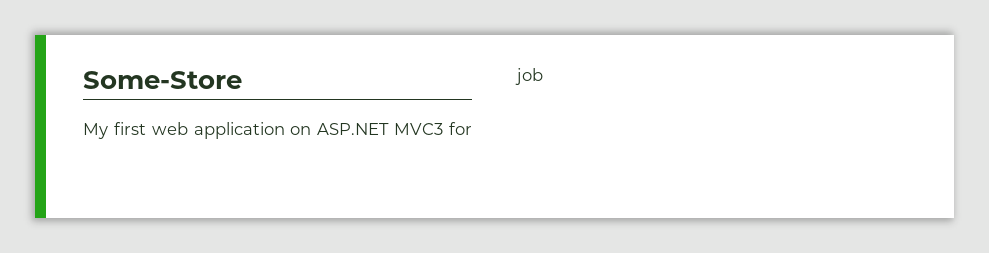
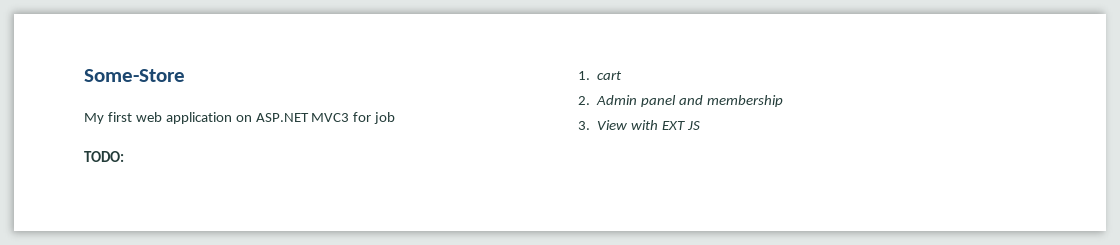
+ TODO:
+ 1. cart
+ 2. Admin panel and membership
+ 3. View with EXT JS

